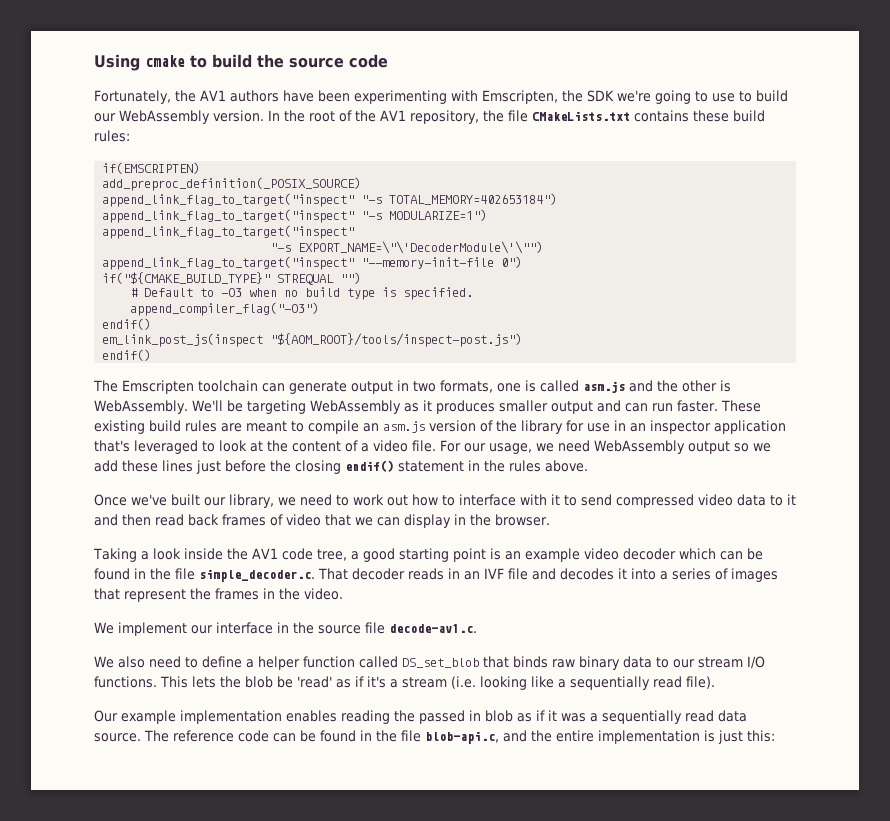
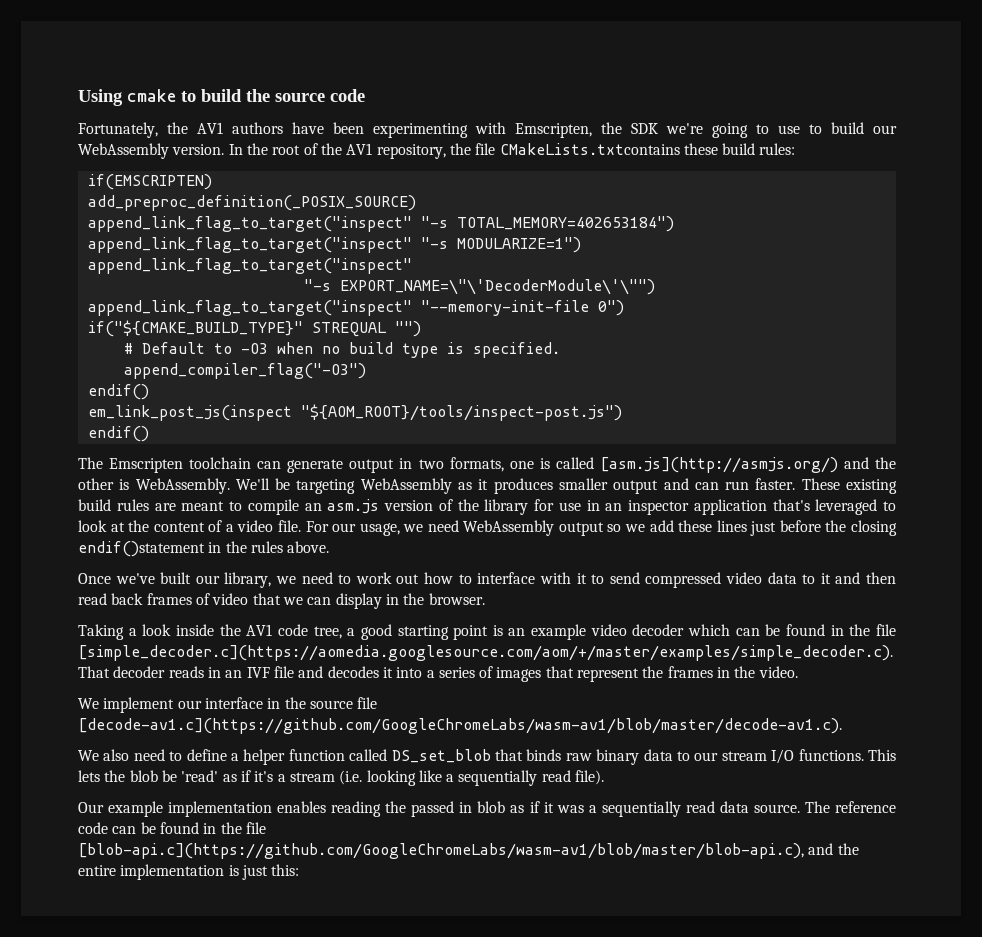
- In the root of the AV1 repository, the file CMakeLists.txt contains these build rules:
+ In the root of the AV1 repository, the file CMakeLists.txtcontains these build rules:
- The Emscripten toolchain can generate output in two formats, one is called asm.js and the other is WebAssembly.
+ The Emscripten toolchain can generate output in two formats, one is called [asm.js](http://asmjs.org/) and the other is WebAssembly.
- For our usage, we need WebAssembly output so we add these lines just before the closing endif() statement in the rules above.
+ For our usage, we need WebAssembly output so we add these lines just before the closing endif()statement in the rules above.
- Taking a look inside the AV1 code tree, a good starting point is an example video decoder which can be found in the file simple_decoder.c. That decoder reads in an IVF file and decodes it into a series of images that represent the frames in the video.
+ Taking a look inside the AV1 code tree, a good starting point is an example video decoder which can be found in the file [simple_decoder.c](https://aomedia.googlesource.com/aom/+/master/examples/simple_decoder.c). That decoder reads in an IVF file and decodes it into a series of images that represent the frames in the video.
- We implement our interface in the source file decode-av1.c.
+ We implement our interface in the source file [decode-av1.c](https://github.com/GoogleChromeLabs/wasm-av1/blob/master/decode-av1.c).
- The reference code can be found in the file blob-api.c, and the entire implementation is just this:
+ The reference code can be found in the file [blob-api.c](https://github.com/GoogleChromeLabs/wasm-av1/blob/master/blob-api.c), and the entire implementation is just this:

